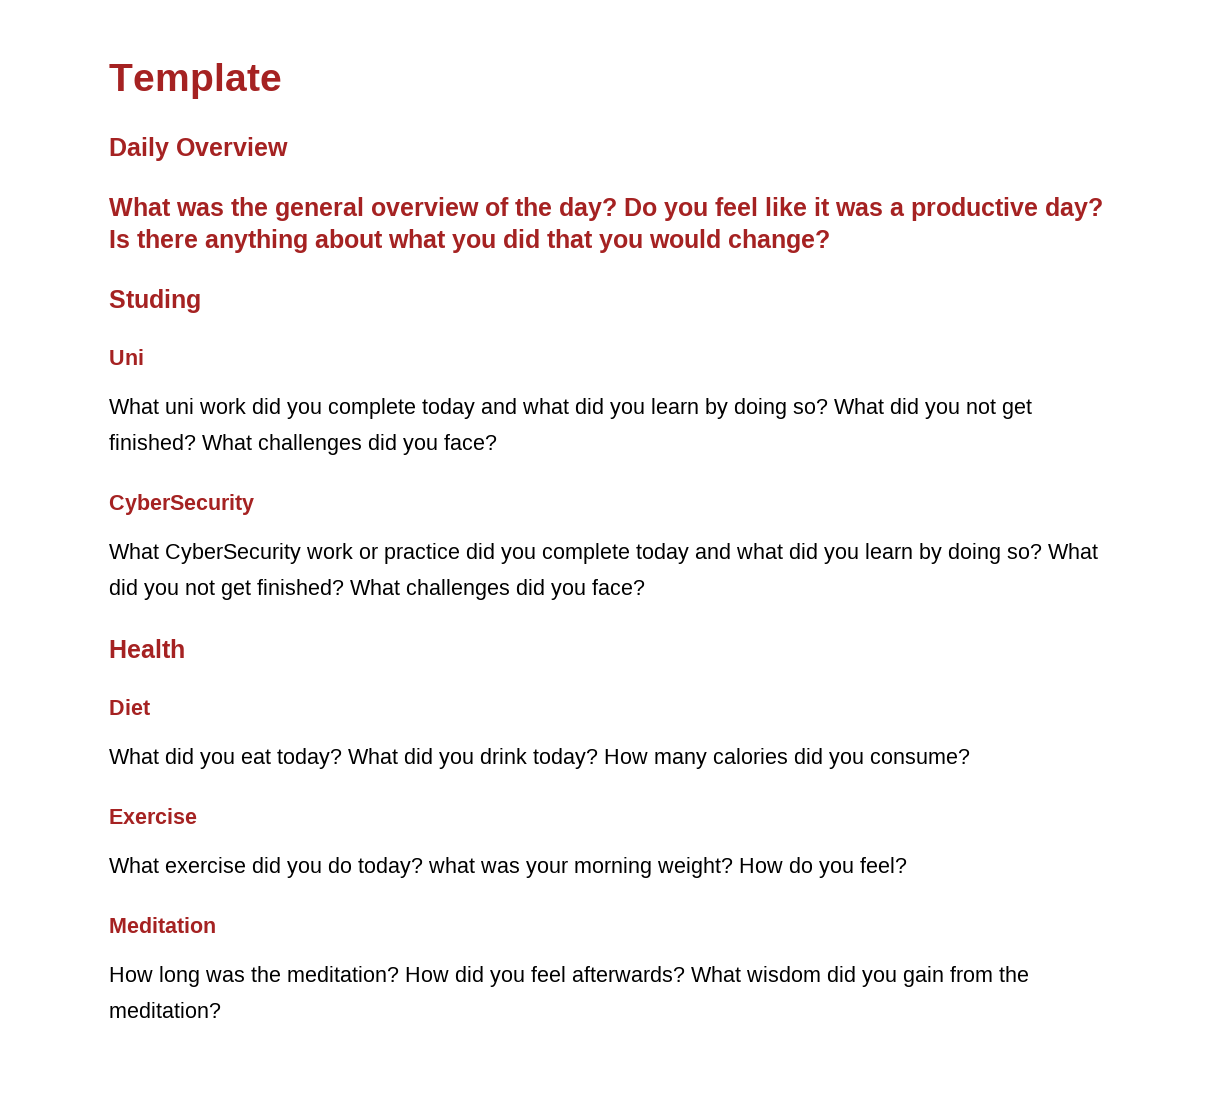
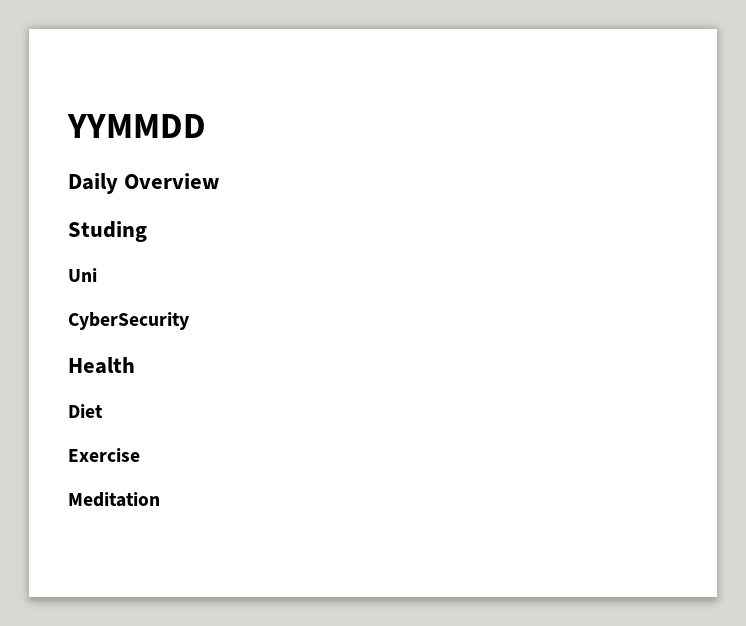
- Template
+ YYMMDD
- What was the general overview of the day? Do you feel like it was a productive day? Is there anything about what you did that you would change?
  Studing
  Uni
- What uni work did you complete today and what did you learn by doing so? What did you not get finished? What challenges did you face?
  CyberSecurity
- What CyberSecurity work or practice did you complete today and what did you learn by doing so? What did you not get finished? What challenges did you face?
  Health
  Diet
- What did you eat today? What did you drink today? How many calories did you consume?
  Exercise
- What exercise did you do today? what was your morning weight? How do you feel?
  Meditation
- How long was the meditation? How did you feel afterwards? What wisdom did you gain from the meditation?

